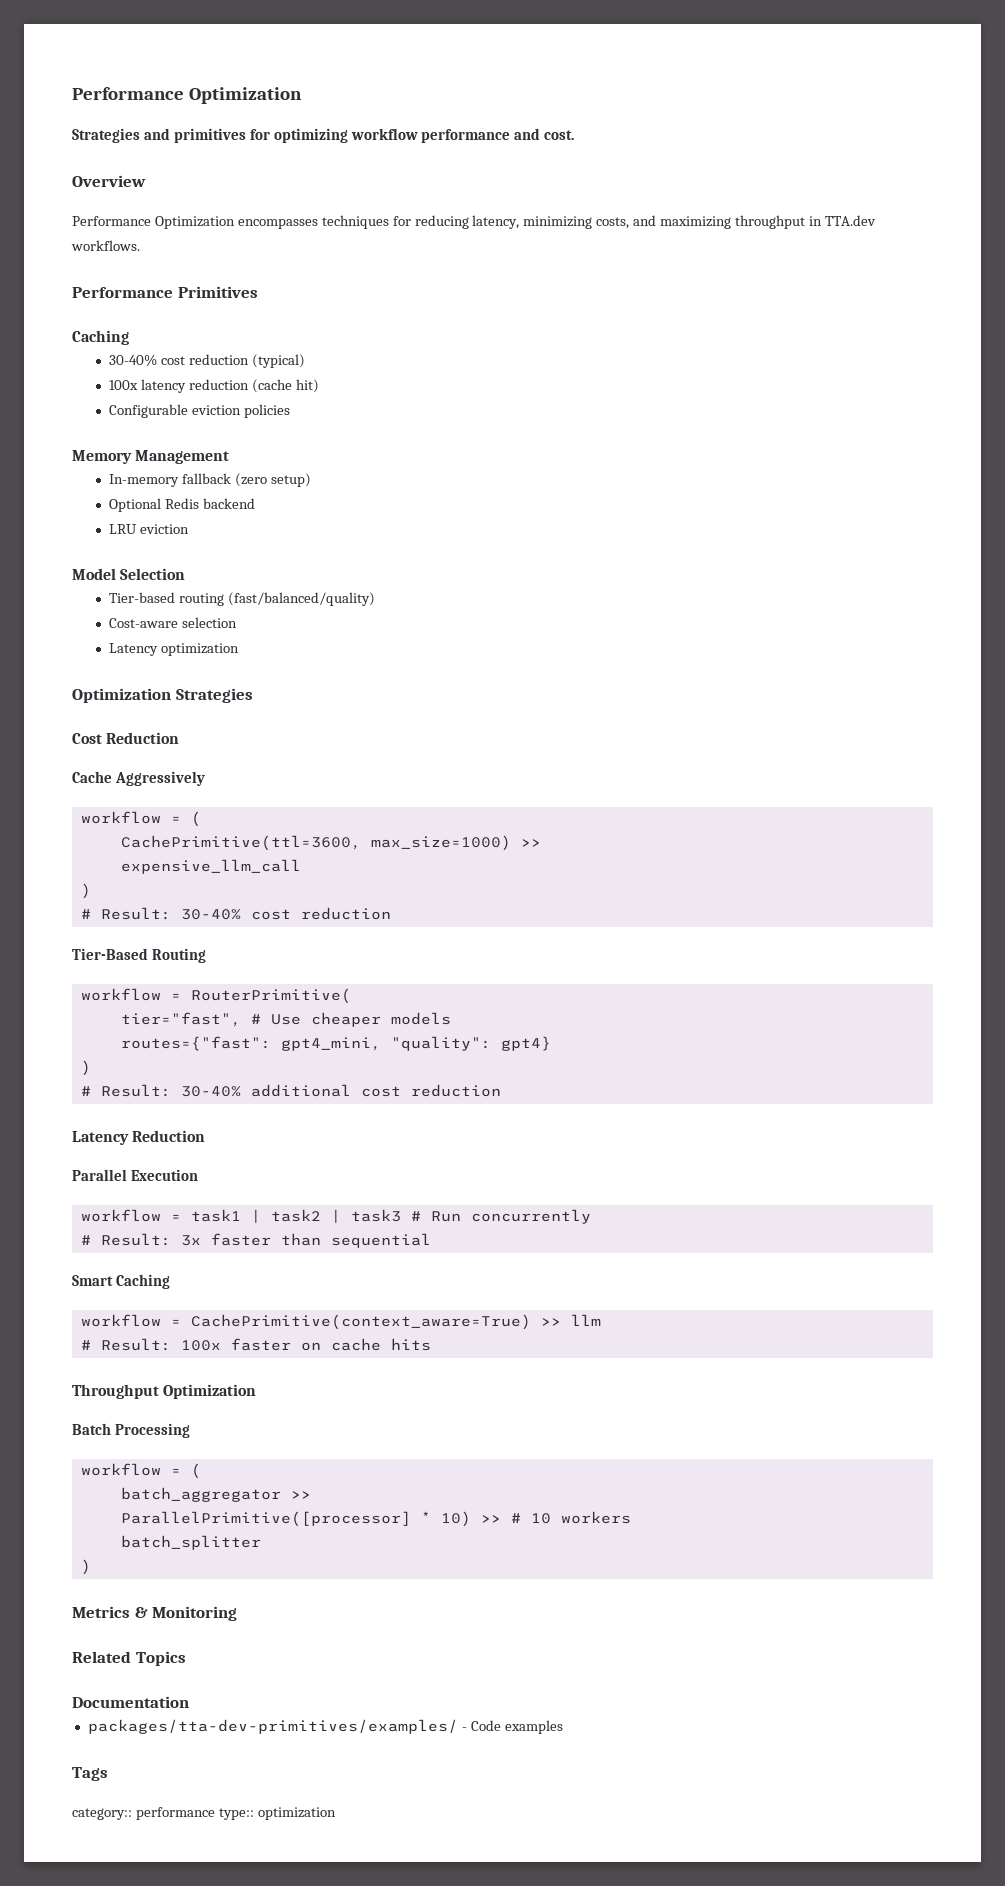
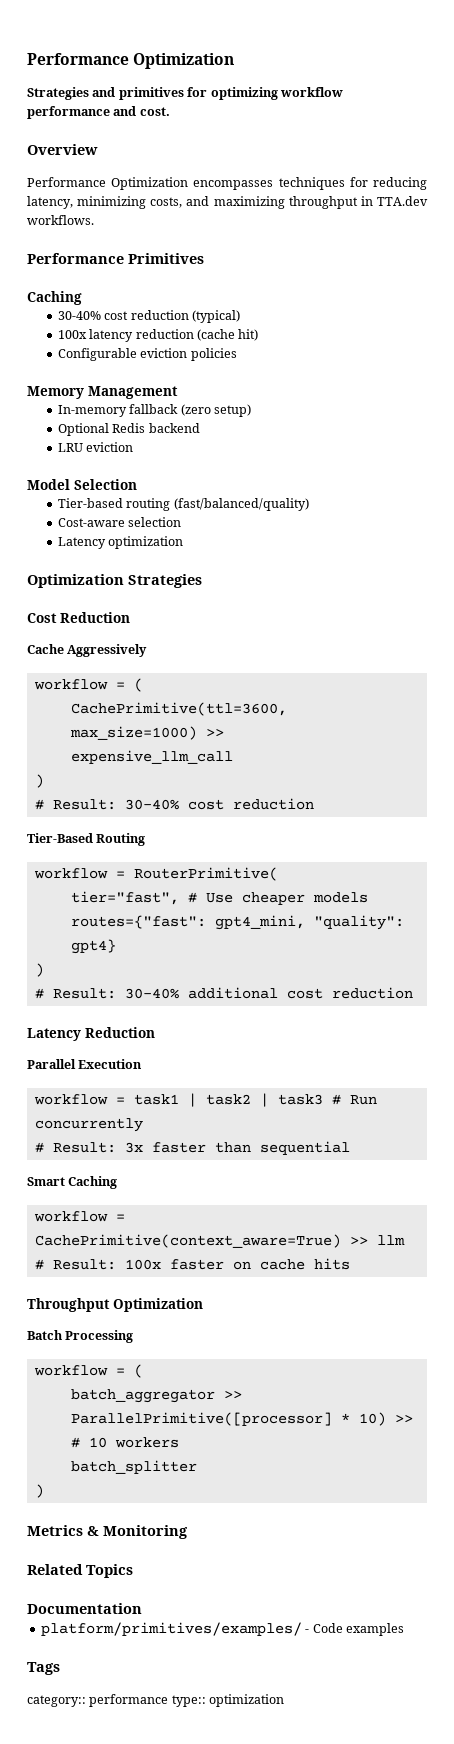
- packages/tta-dev-primitives/examples/ - Code examples
+ platform/primitives/examples/ - Code examples

